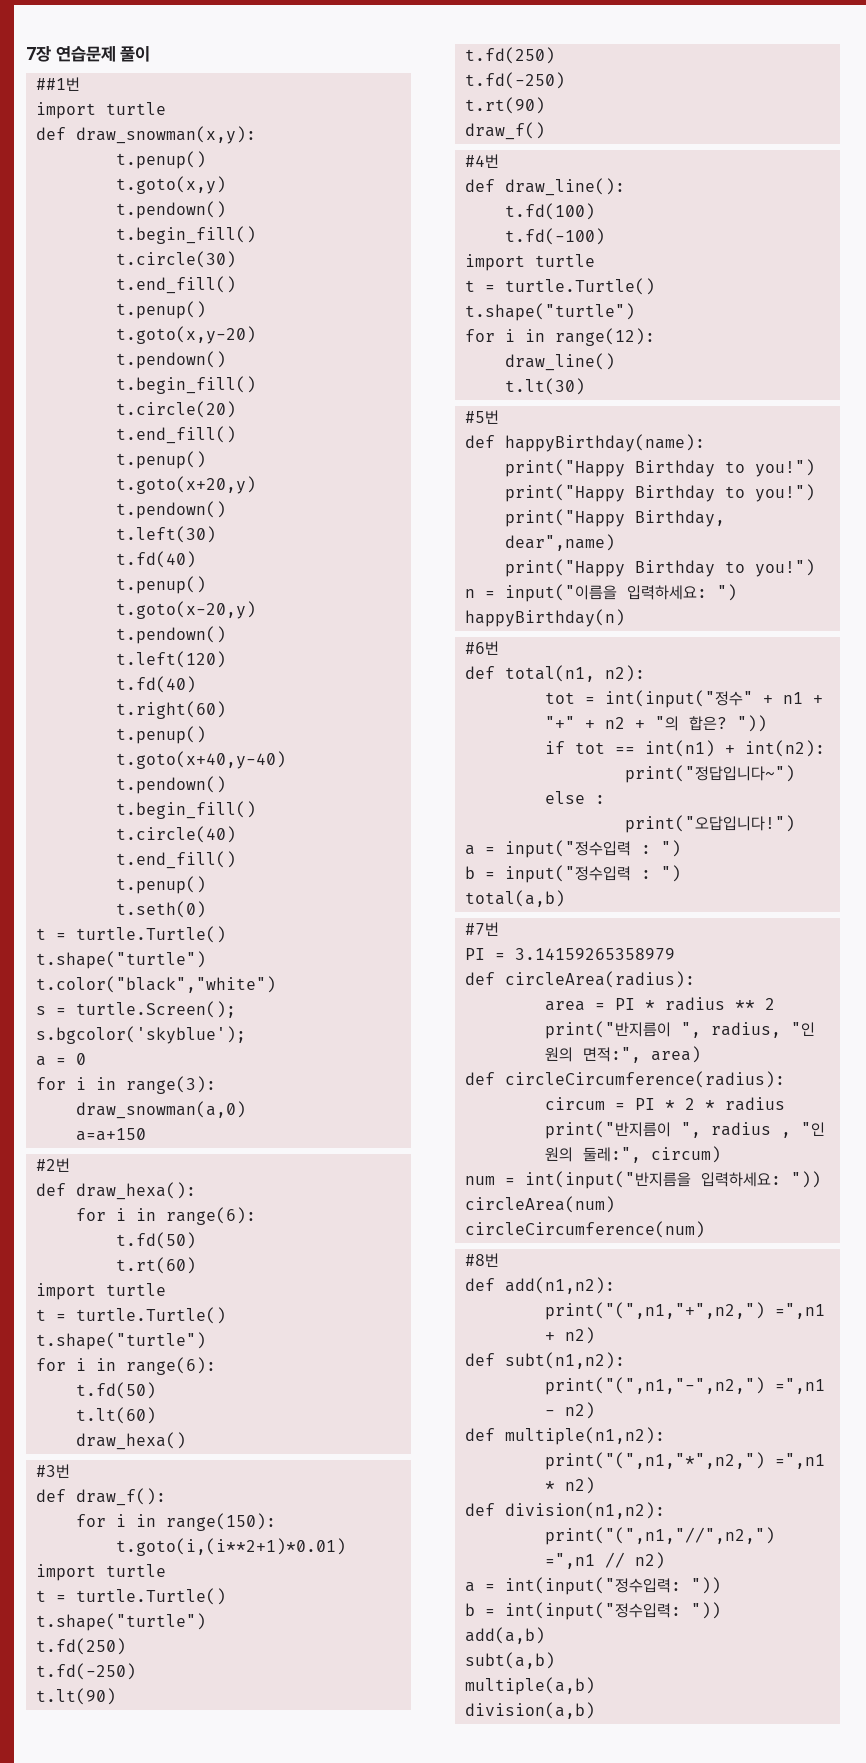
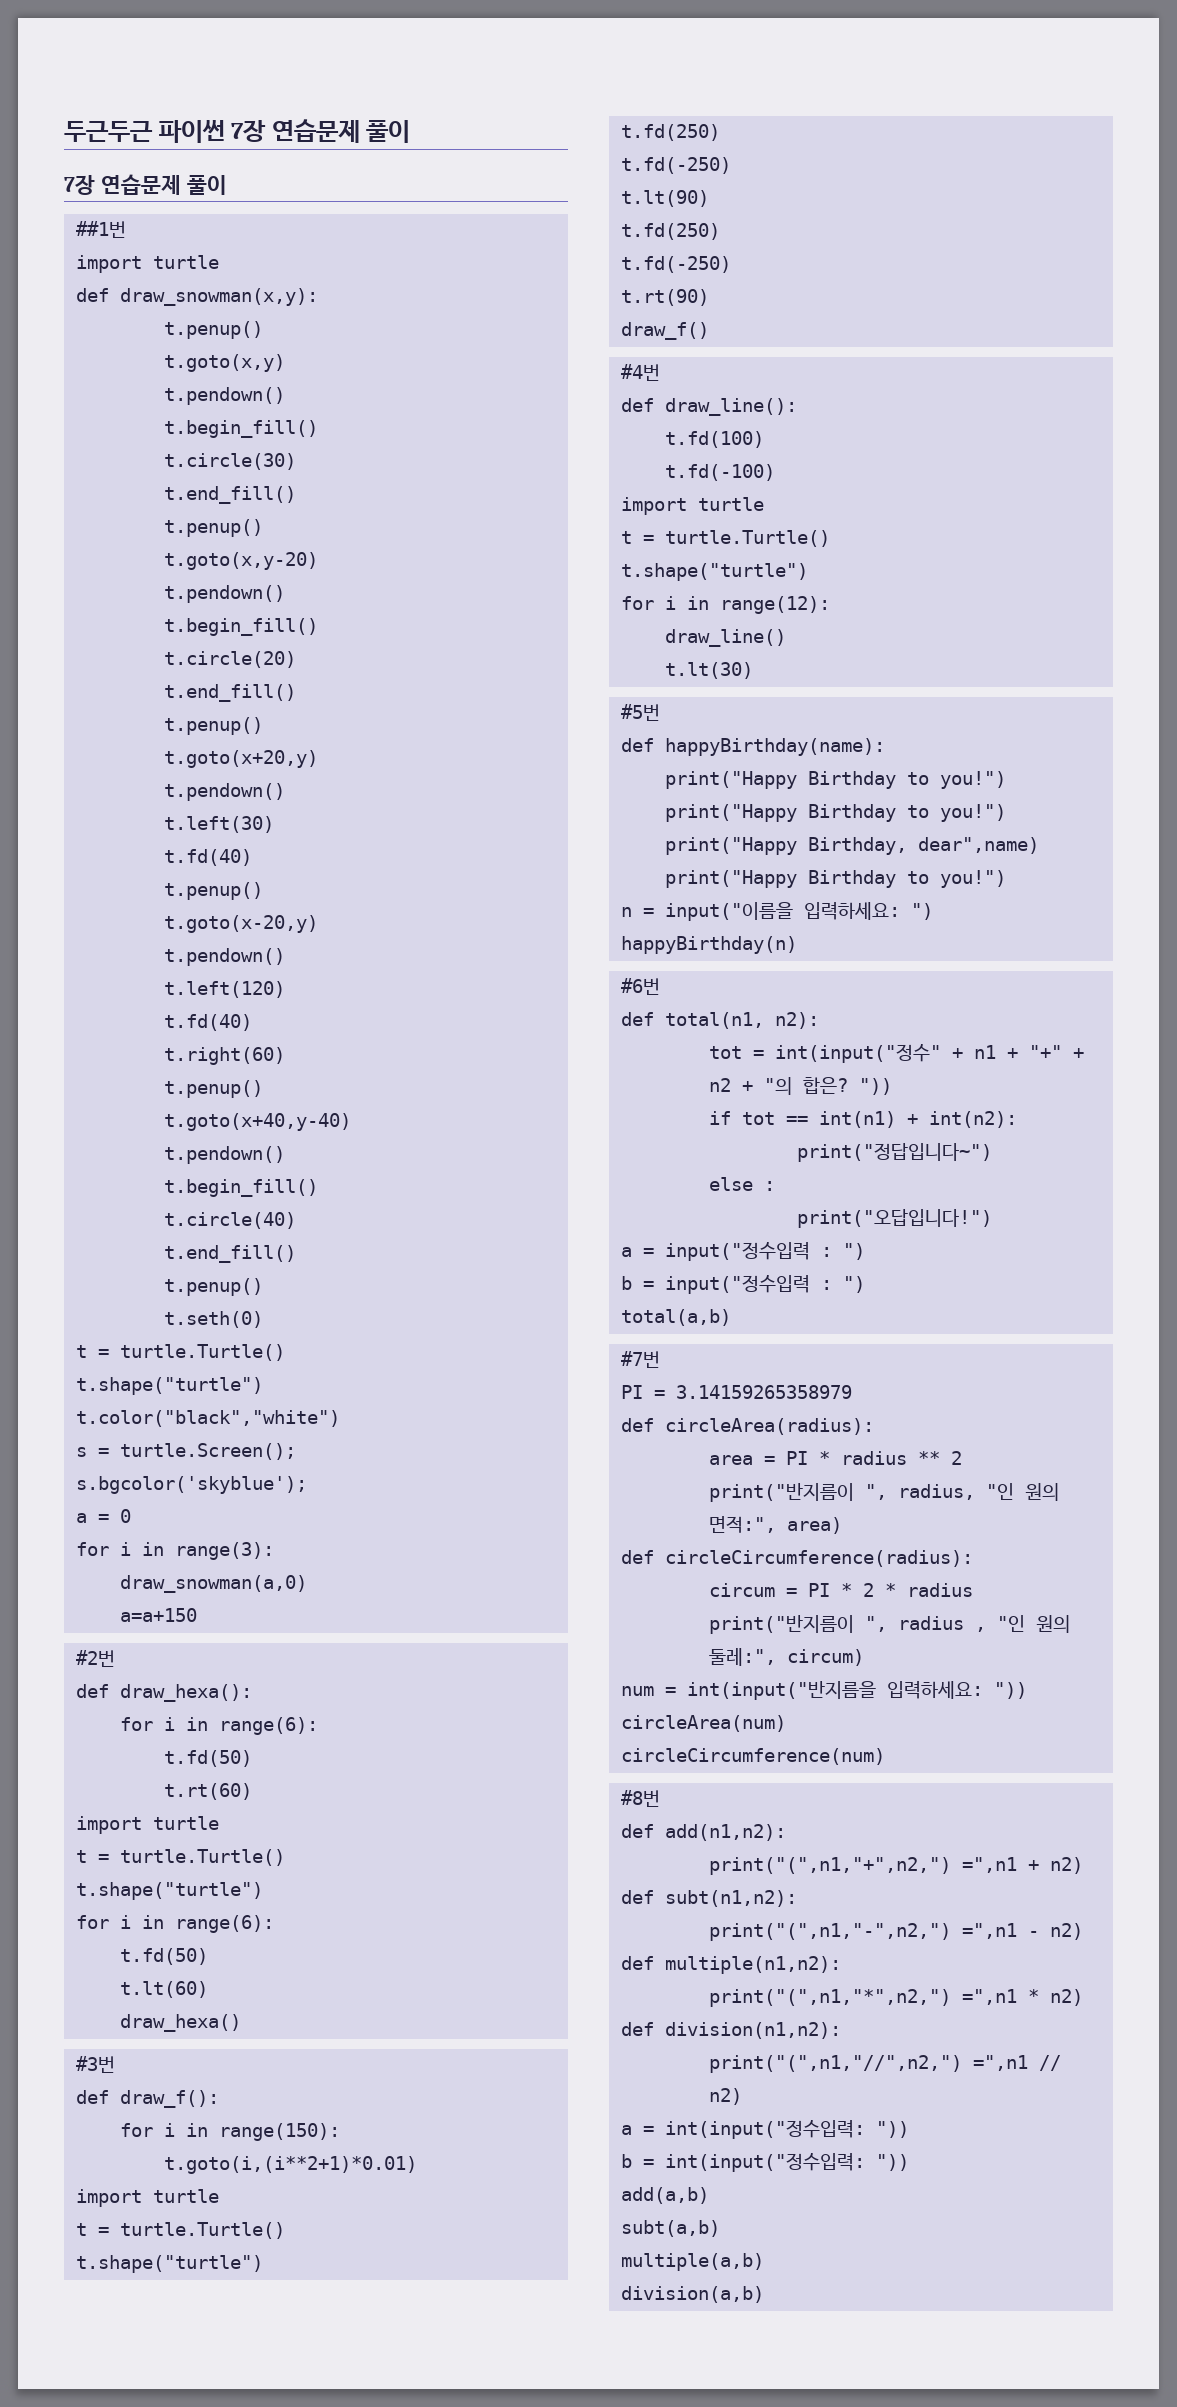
+ 두근두근 파이썬 7장 연습문제 풀이

